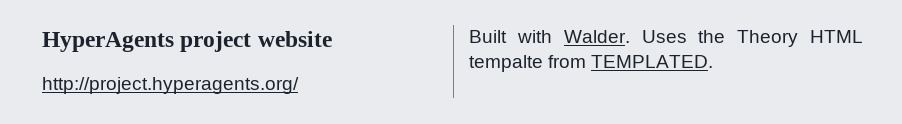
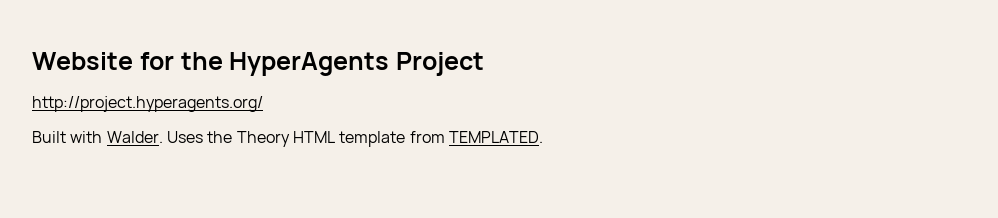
- HyperAgents project website
+ Website for the HyperAgents Project
- Uses the Theory HTML tempalte from TEMPLATED.
+ Uses the Theory HTML template from TEMPLATED.

